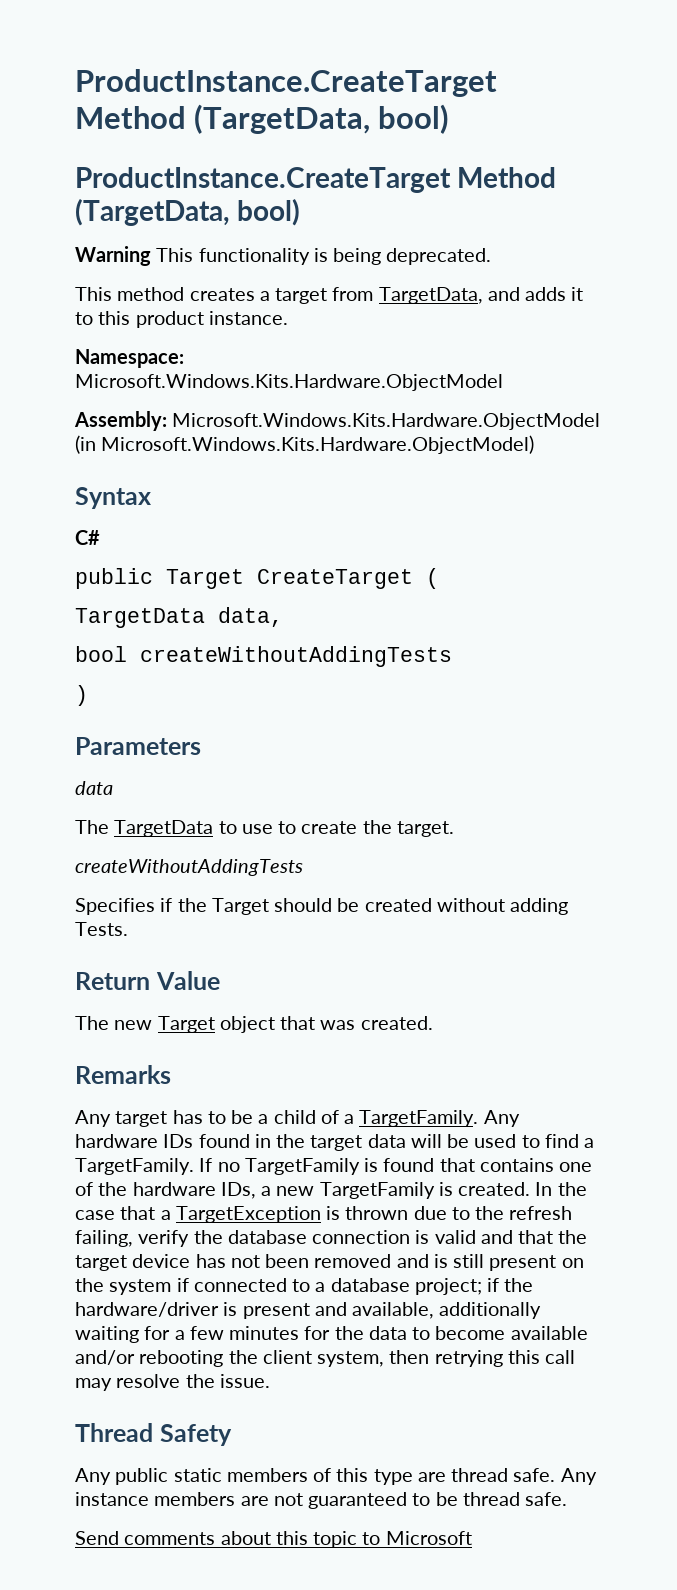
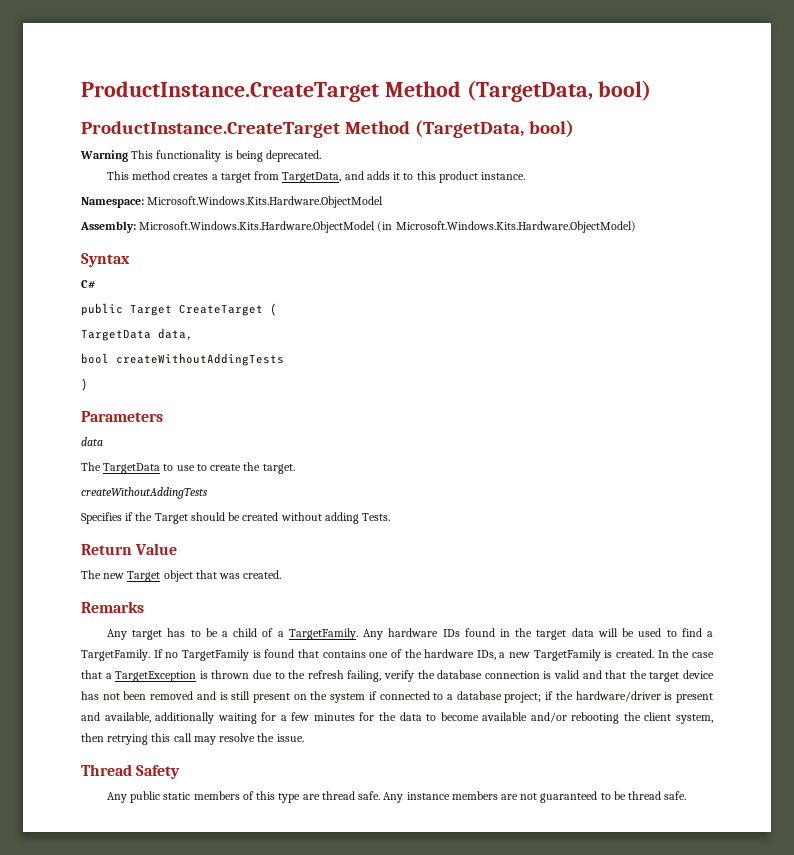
- Send comments about this topic to Microsoft

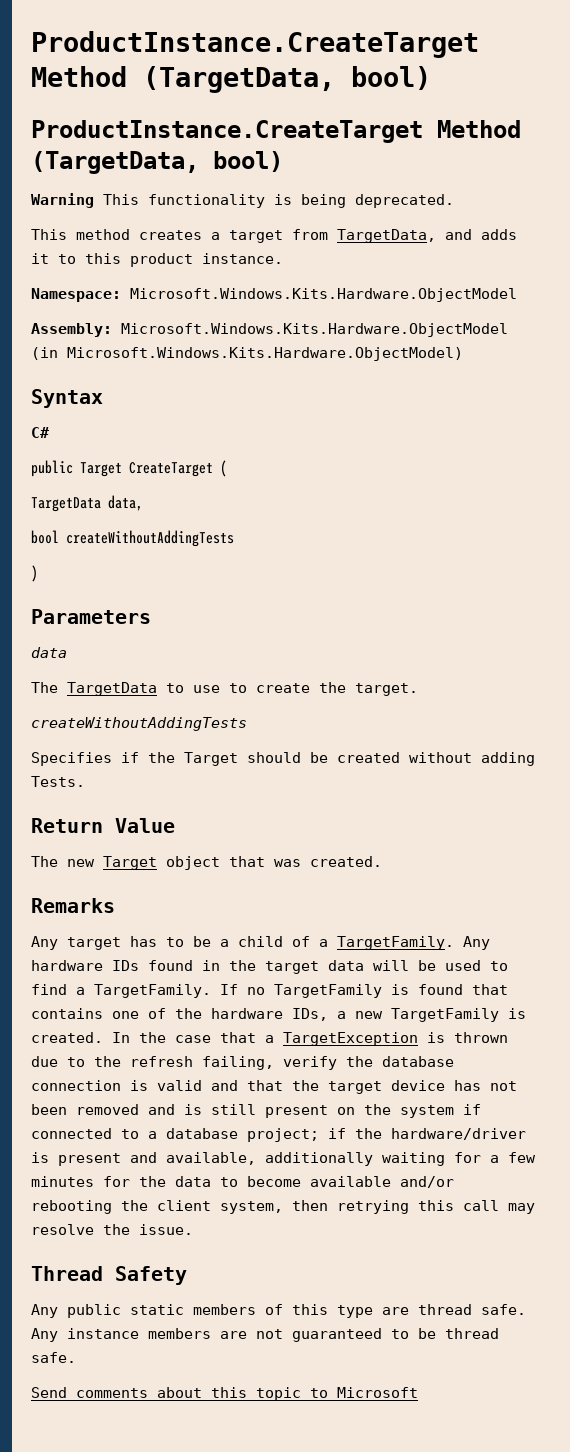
+ Send comments about this topic to Microsoft

